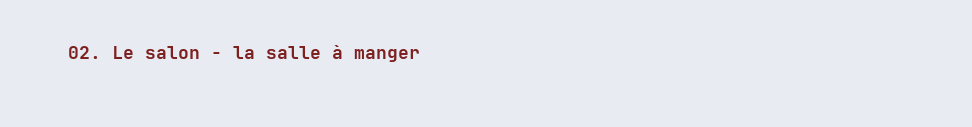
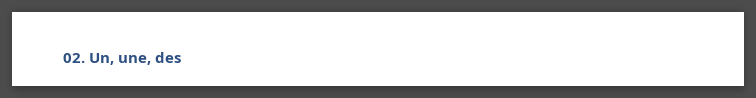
- 02. Le salon - la salle à manger
+ 02. Un, une, des

